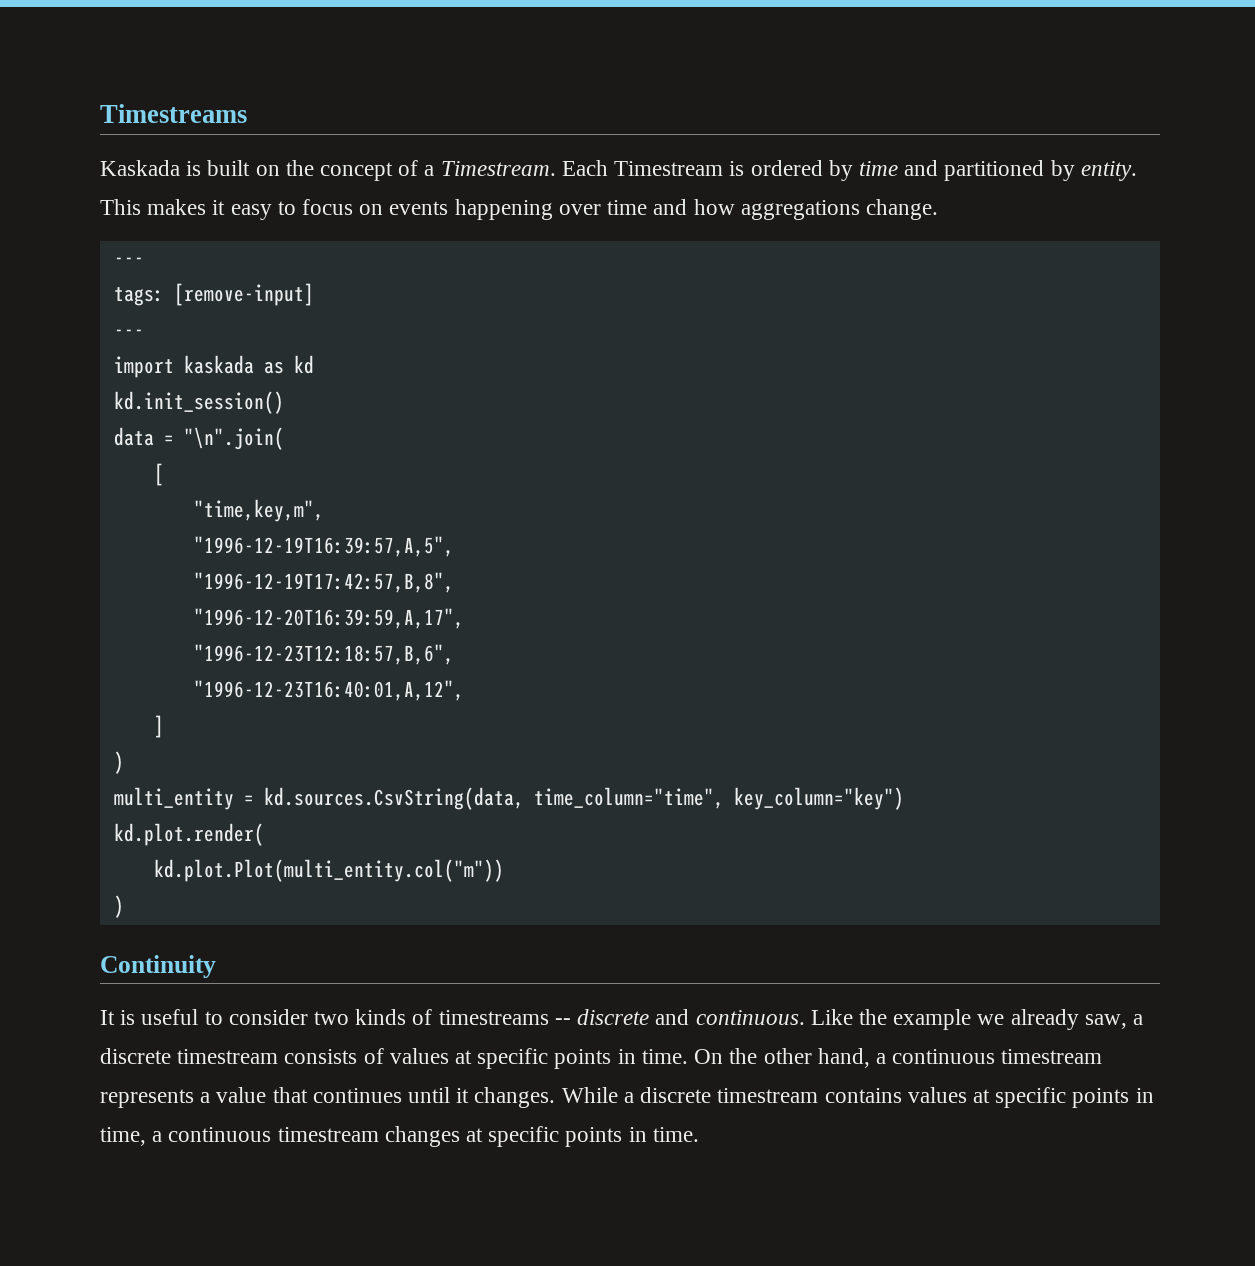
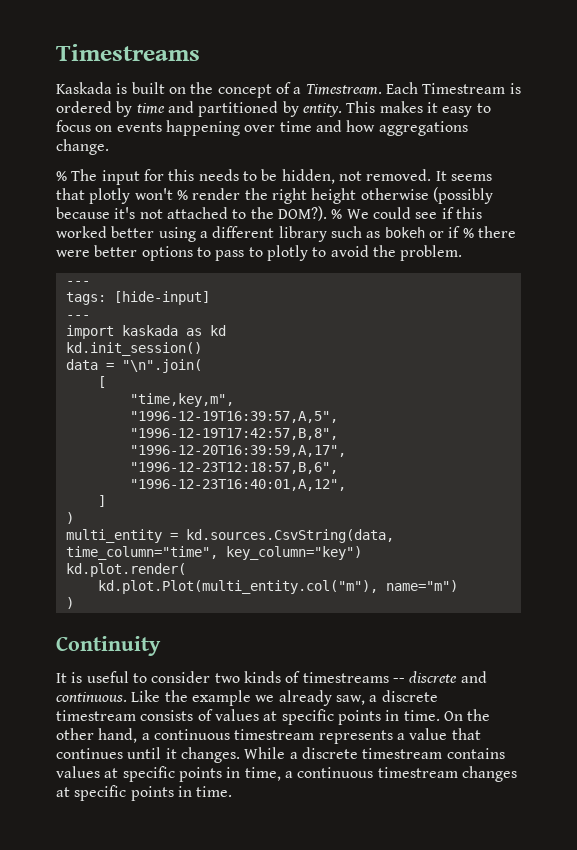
+ % The input for this needs to be hidden, not removed. It seems that plotly won't % render the right height otherwise (possibly because it's not attached to the DOM?). % We could see if this worked better using a different library such as bokeh or if % there were better options to pass to plotly to avoid the problem.
- tags: [remove-input]
+ tags: [hide-input]
- kd.plot.Plot(multi_entity.col("m"))
+ kd.plot.Plot(multi_entity.col("m"), name="m")

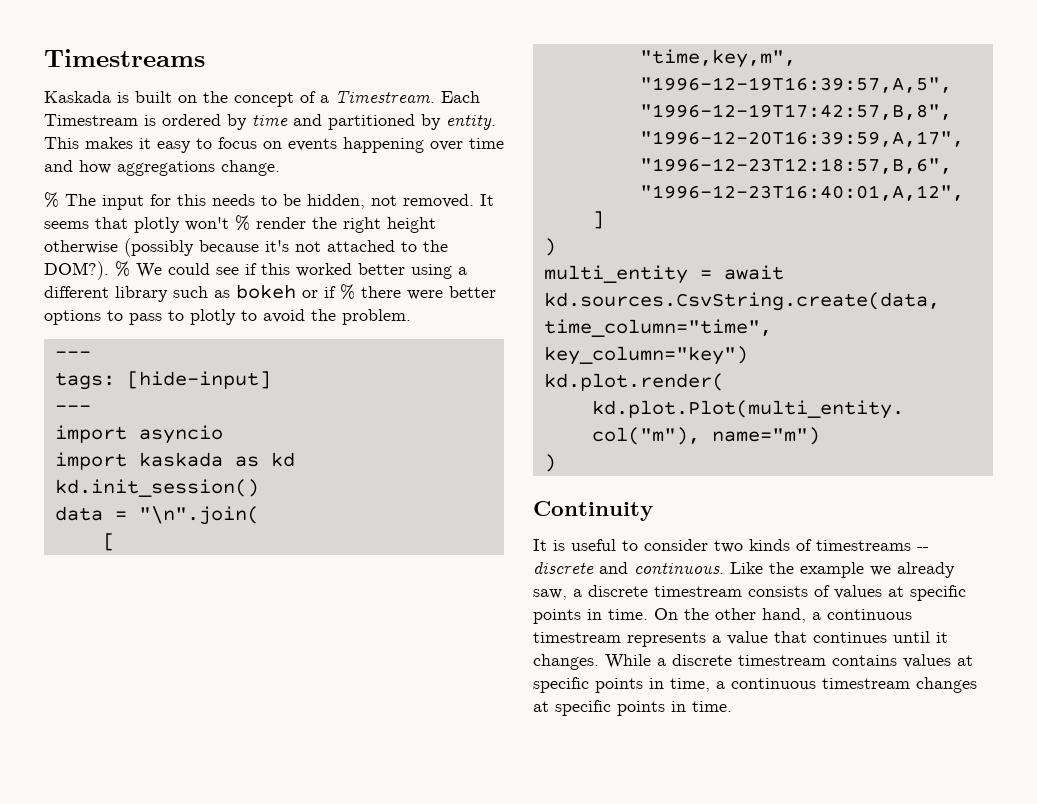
+ import asyncio
- multi_entity = kd.sources.CsvString(data, time_column="time", key_column="key")
+ multi_entity = await kd.sources.CsvString.create(data, time_column="time", key_column="key")

